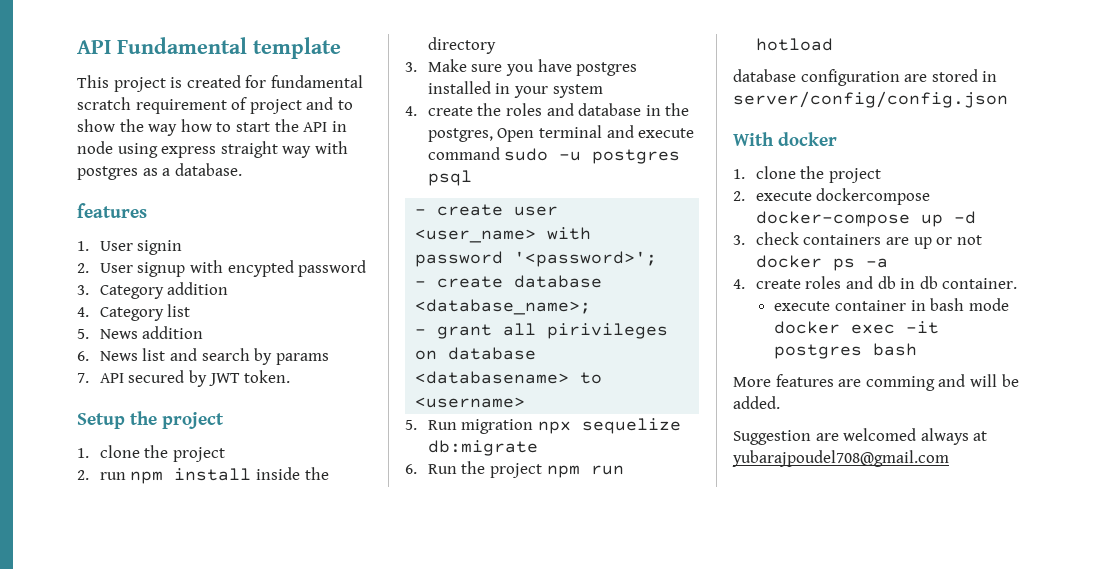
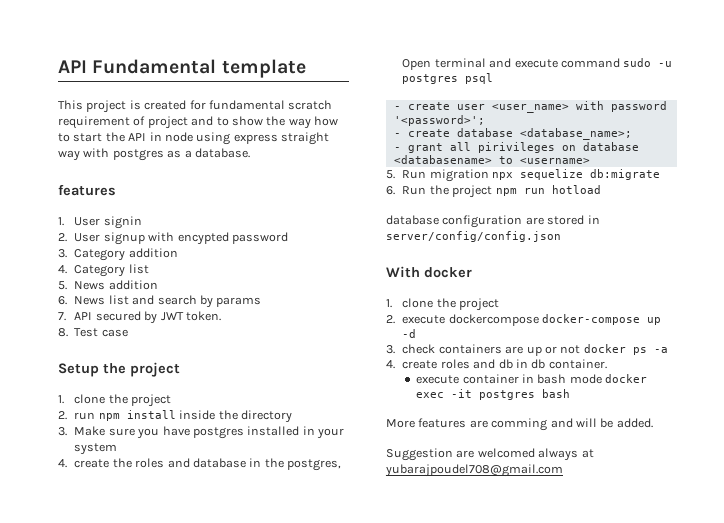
+ 8. Test case

